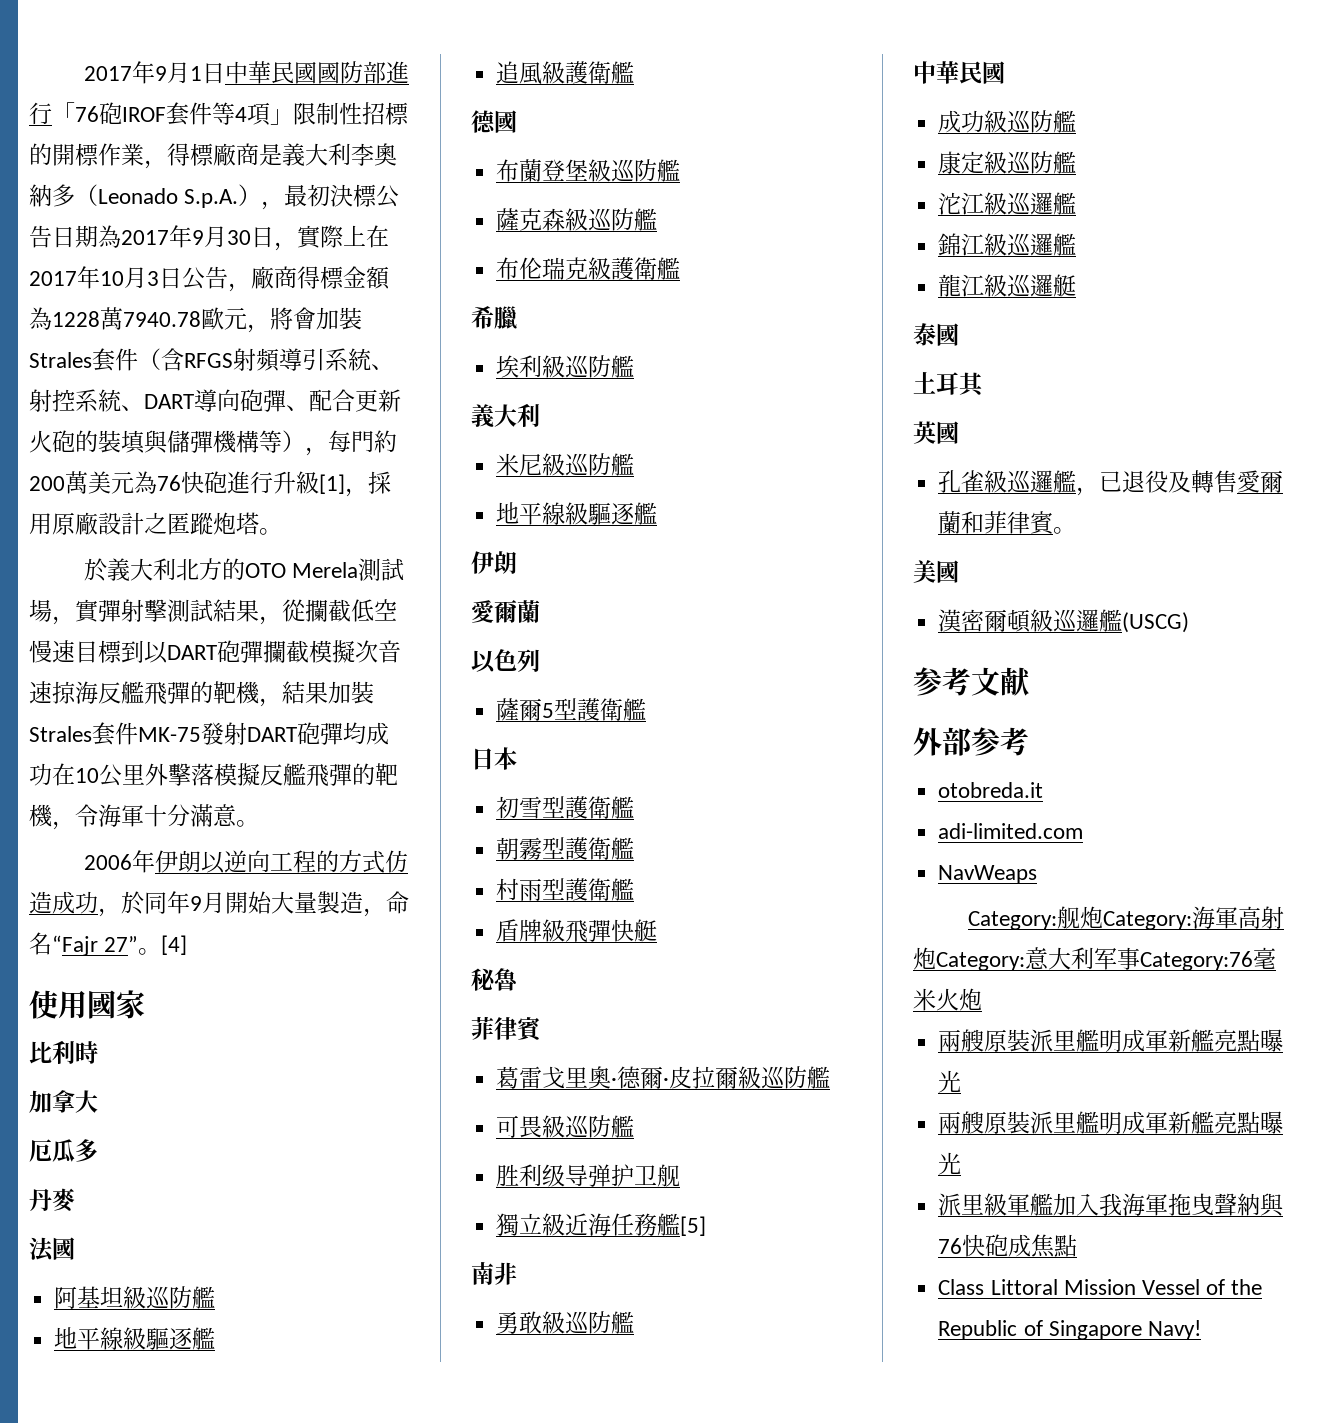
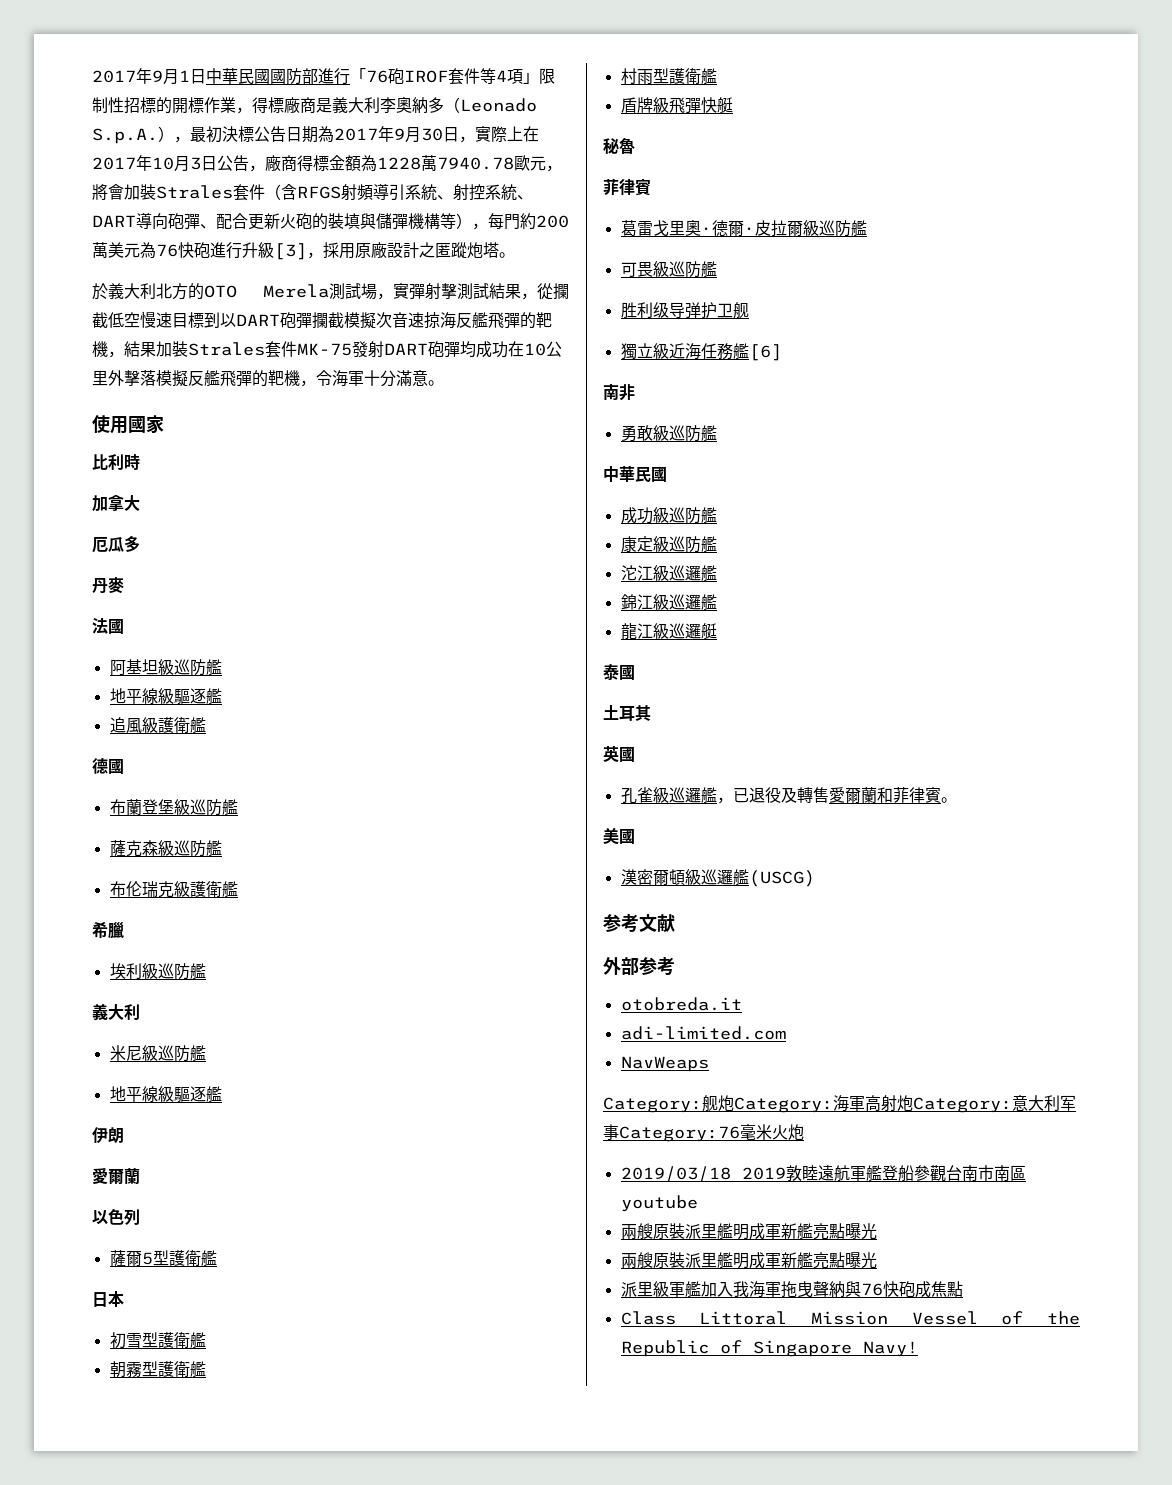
- 2017年9月1日中華民國國防部進行「76砲IROF套件等4項」限制性招標的開標作業，得標廠商是義大利李奧納多（Leonado S.p.A.），最初決標公告日期為2017年9月30日，實際上在2017年10月3日公告，廠商得標金額為1228萬7940.78歐元，將會加裝Strales套件（含RFGS射頻導引系統、射控系統、DART導向砲彈、配合更新火砲的裝填與儲彈機構等），每門約200萬美元為76快砲進行升級[1]，採用原廠設計之匿蹤炮塔。
+ 2017年9月1日中華民國國防部進行「76砲IROF套件等4項」限制性招標的開標作業，得標廠商是義大利李奧納多（Leonado S.p.A.），最初決標公告日期為2017年9月30日，實際上在2017年10月3日公告，廠商得標金額為1228萬7940.78歐元，將會加裝Strales套件（含RFGS射頻導引系統、射控系統、DART導向砲彈、配合更新火砲的裝填與儲彈機構等），每門約200萬美元為76快砲進行升級[3]，採用原廠設計之匿蹤炮塔。
- 2006年伊朗以逆向工程的方式仿造成功，於同年9月開始大量製造，命名“Fajr 27”。[4]
- 獨立級近海任務艦[5]
+ 獨立級近海任務艦[6]
+ 2019/03/18 2019敦睦遠航軍艦登船參觀台南市南區youtube

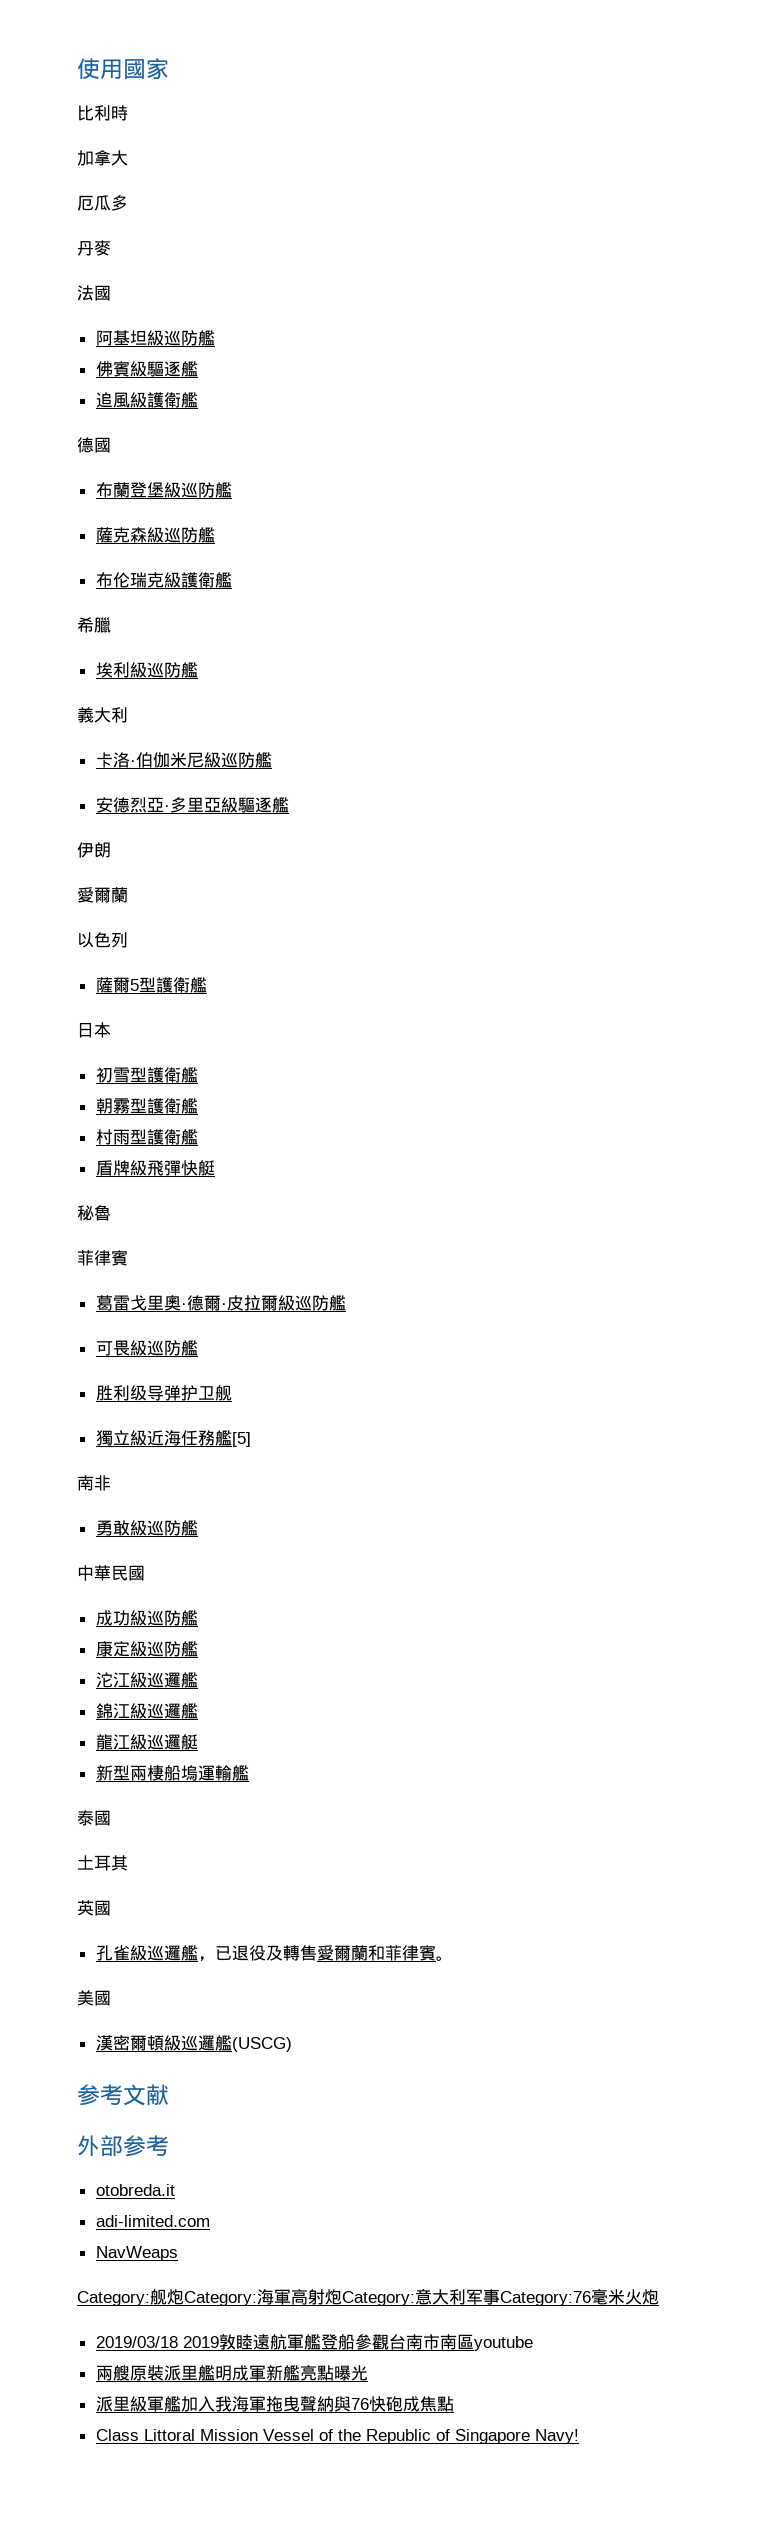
- 2017年9月1日中華民國國防部進行「76砲IROF套件等4項」限制性招標的開標作業，得標廠商是義大利李奧納多（Leonado S.p.A.），最初決標公告日期為2017年9月30日，實際上在2017年10月3日公告，廠商得標金額為1228萬7940.78歐元，將會加裝Strales套件（含RFGS射頻導引系統、射控系統、DART導向砲彈、配合更新火砲的裝填與儲彈機構等），每門約200萬美元為76快砲進行升級[3]，採用原廠設計之匿蹤炮塔。
- 於義大利北方的OTO Merela測試場，實彈射擊測試結果，從攔截低空慢速目標到以DART砲彈攔截模擬次音速掠海反艦飛彈的靶機，結果加裝Strales套件MK-75發射DART砲彈均成功在10公里外擊落模擬反艦飛彈的靶機，令海軍十分滿意。
  阿基坦級巡防艦
- 地平線級驅逐艦
+ 佛賓級驅逐艦
- 米尼級巡防艦
- 地平線級驅逐艦
+ 卡洛·伯伽米尼級巡防艦
+ 安德烈亞·多里亞級驅逐艦
- 獨立級近海任務艦[6]
+ 獨立級近海任務艦[5]
+ 新型兩棲船塢運輸艦
  2019/03/18 2019敦睦遠航軍艦登船參觀台南市南區youtube
- 兩艘原裝派里艦明成軍新艦亮點曝光

